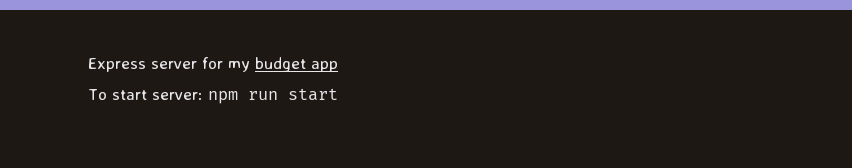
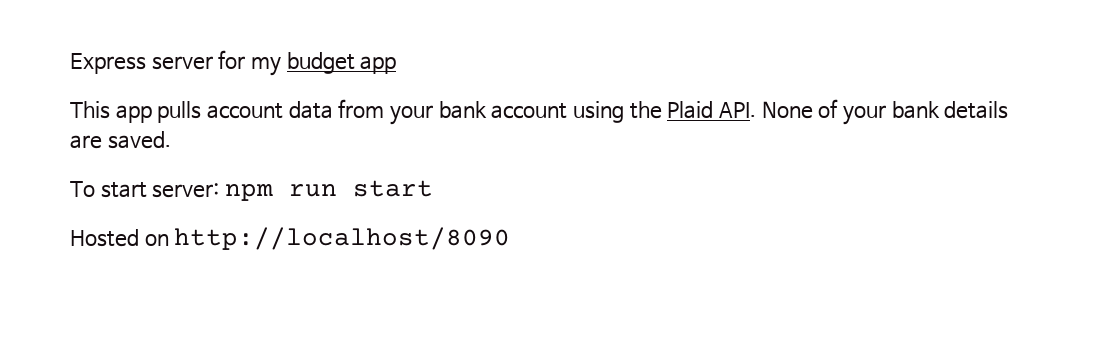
+ This app pulls account data from your bank account using the Plaid API. None of your bank details are saved.
+ Hosted on http://localhost/8090

